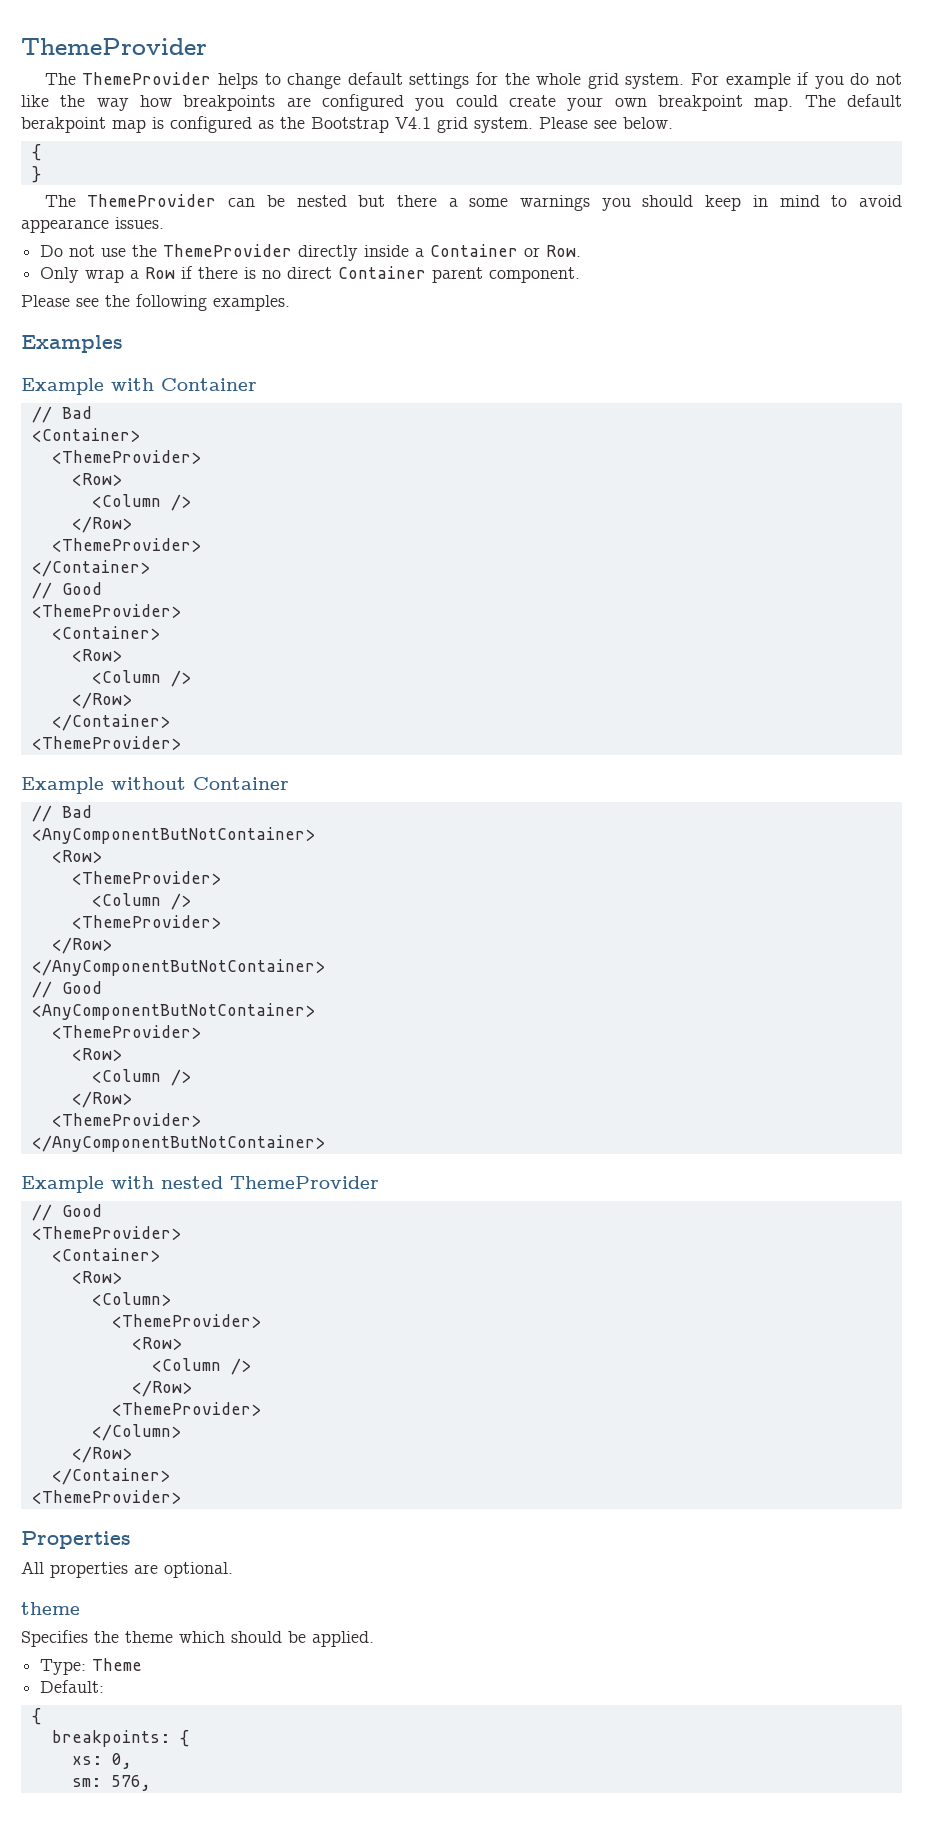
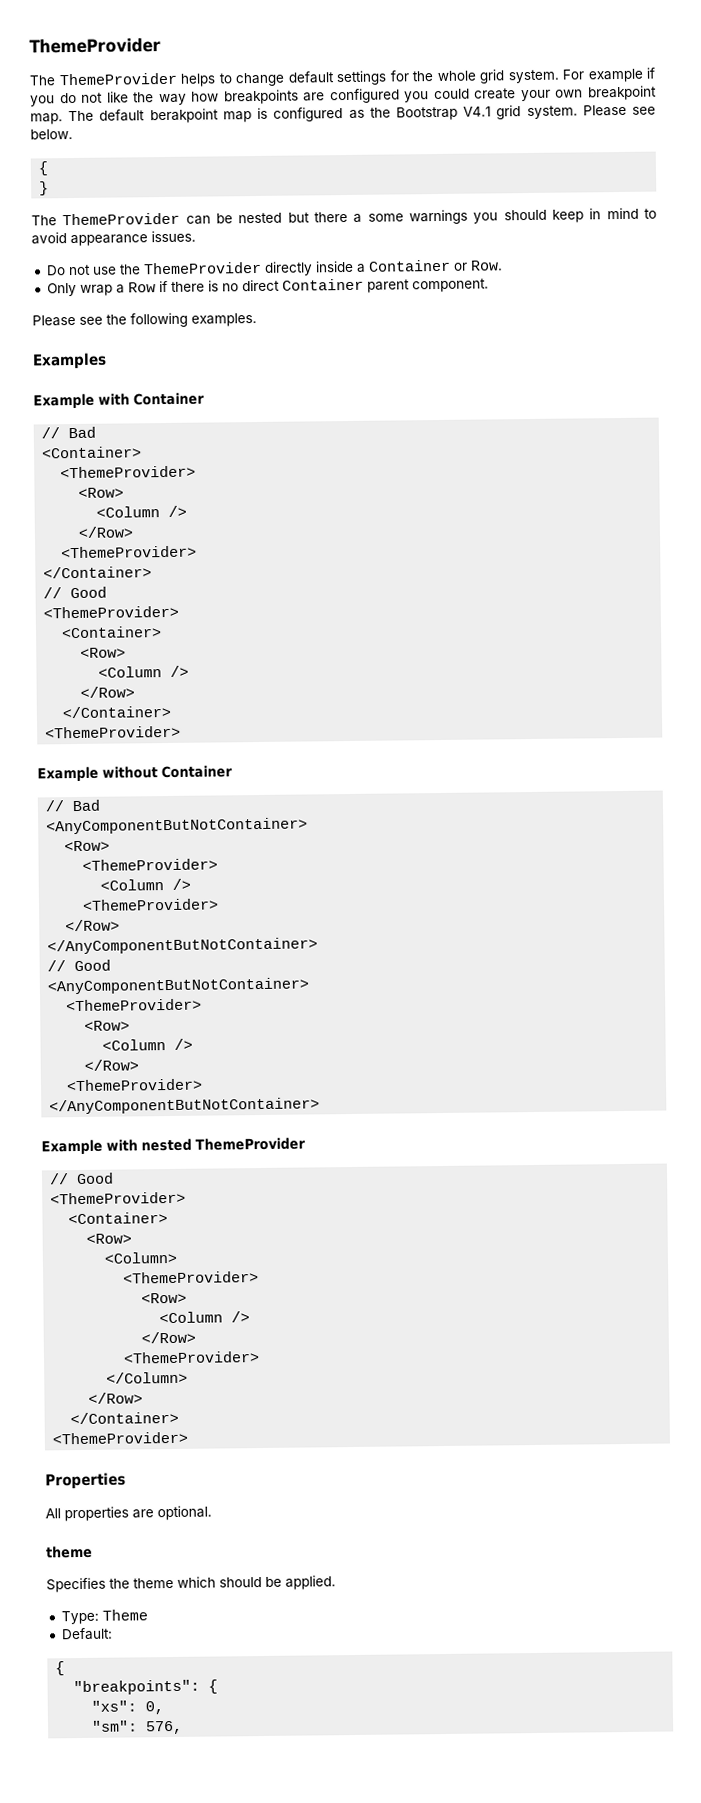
- breakpoints: {
- xs: 0,
+ "breakpoints": {
+ "xs": 0,
- sm: 576,
+ "sm": 576,

